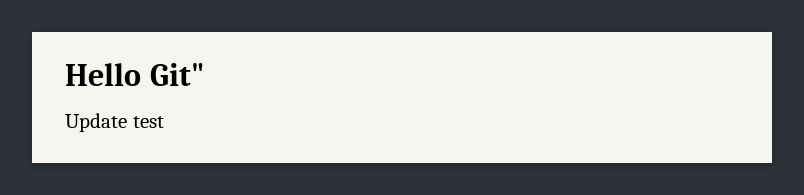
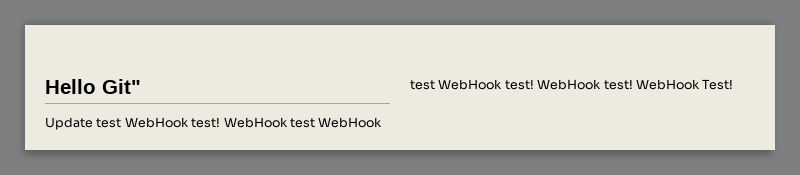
- Update test
+ Update test WebHook test! WebHook test WebHook test WebHook test! WebHook test! WebHook Test!

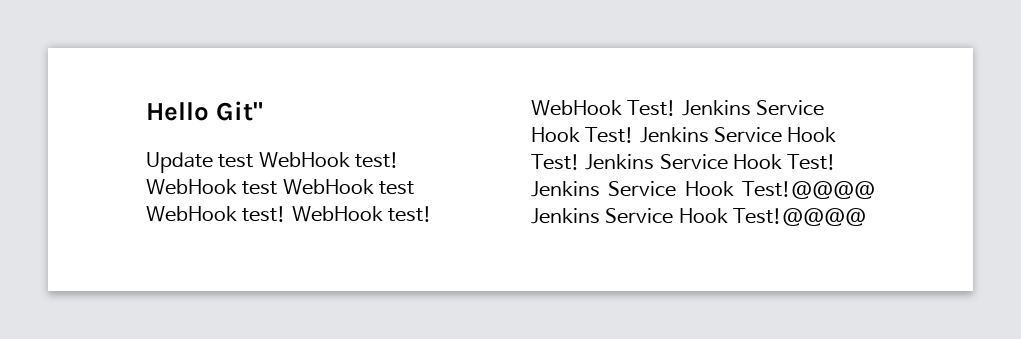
+ Jenkins Service Hook Test! Jenkins Service Hook Test! Jenkins Service Hook Test! Jenkins Service Hook Test!@@@@ Jenkins Service Hook Test!@@@@

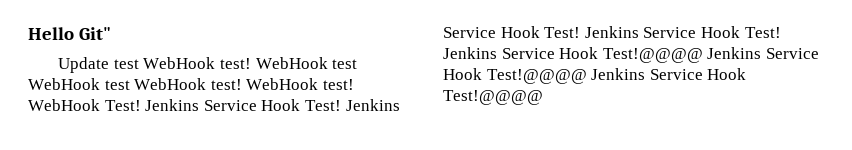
- Jenkins Service Hook Test!@@@@ Jenkins Service Hook Test!@@@@
+ Jenkins Service Hook Test!@@@@ Jenkins Service Hook Test!@@@@ Jenkins Service Hook Test!@@@@

